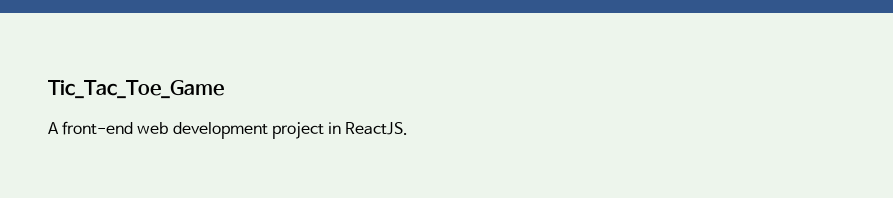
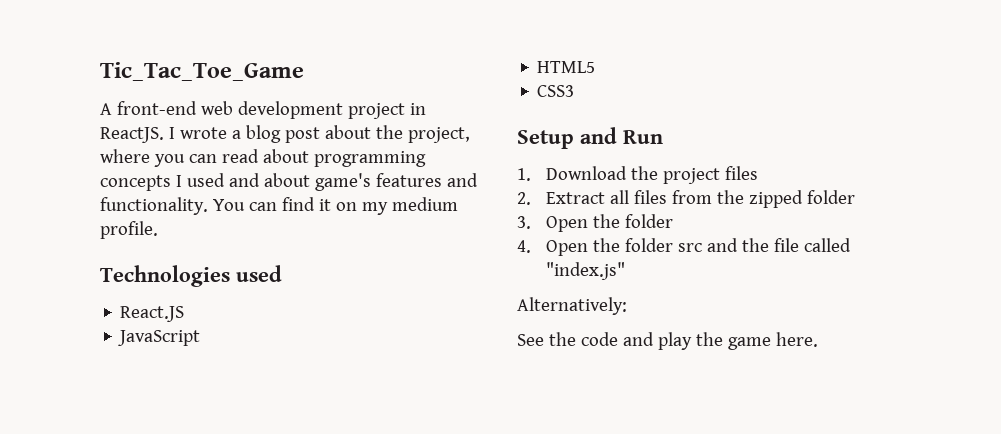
+ I wrote a blog post about the project, where you can read about programming concepts I used and about game's features and functionality. You can find it on my medium profile.
+ Technologies used
+ React.JS
+ JavaScript
+ HTML5
+ CSS3
+ Setup and Run
+ 1. Download the project files
+ 2. Extract all files from the zipped folder
+ 3. Open the folder
+ 4. Open the folder src and the file called "index.js"
+ Alternatively:
+ See the code and play the game here.

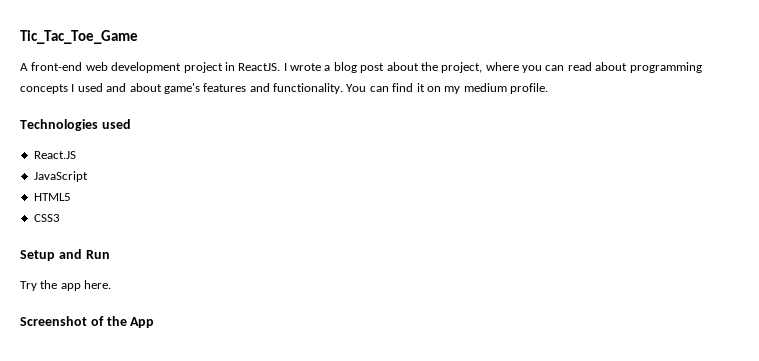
- 1. Download the project files
- 2. Extract all files from the zipped folder
- 3. Open the folder
- 4. Open the folder src and the file called "index.js"
- Alternatively:
- See the code and play the game here.
+ Try the app here.
+ Screenshot of the App

